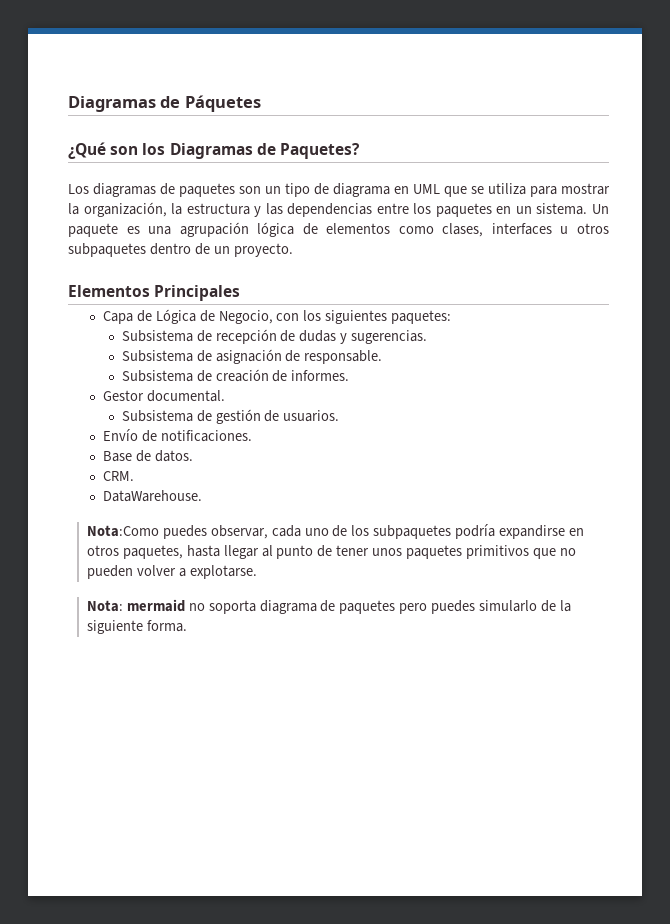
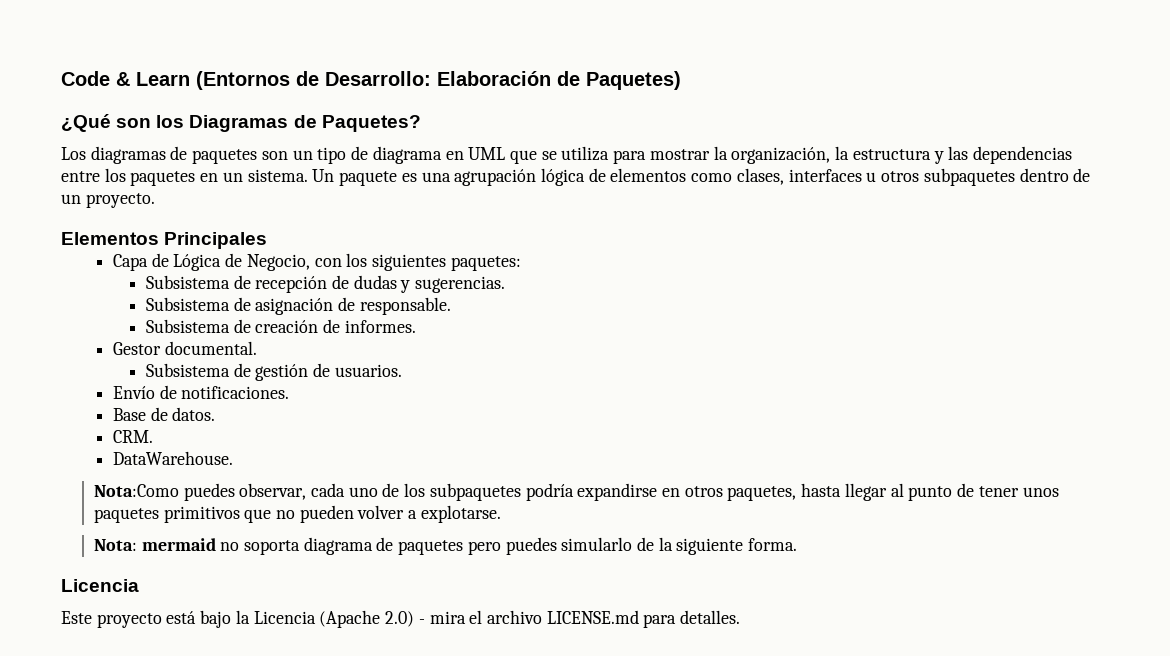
- Diagramas de Páquetes
+ Code & Learn (Entornos de Desarrollo: Elaboración de Paquetes)
  Nota: mermaid no soporta diagrama de paquetes pero puedes simularlo de la siguiente forma.
+ Licencia
+ Este proyecto está bajo la Licencia (Apache 2.0) - mira el archivo LICENSE.md para detalles.

